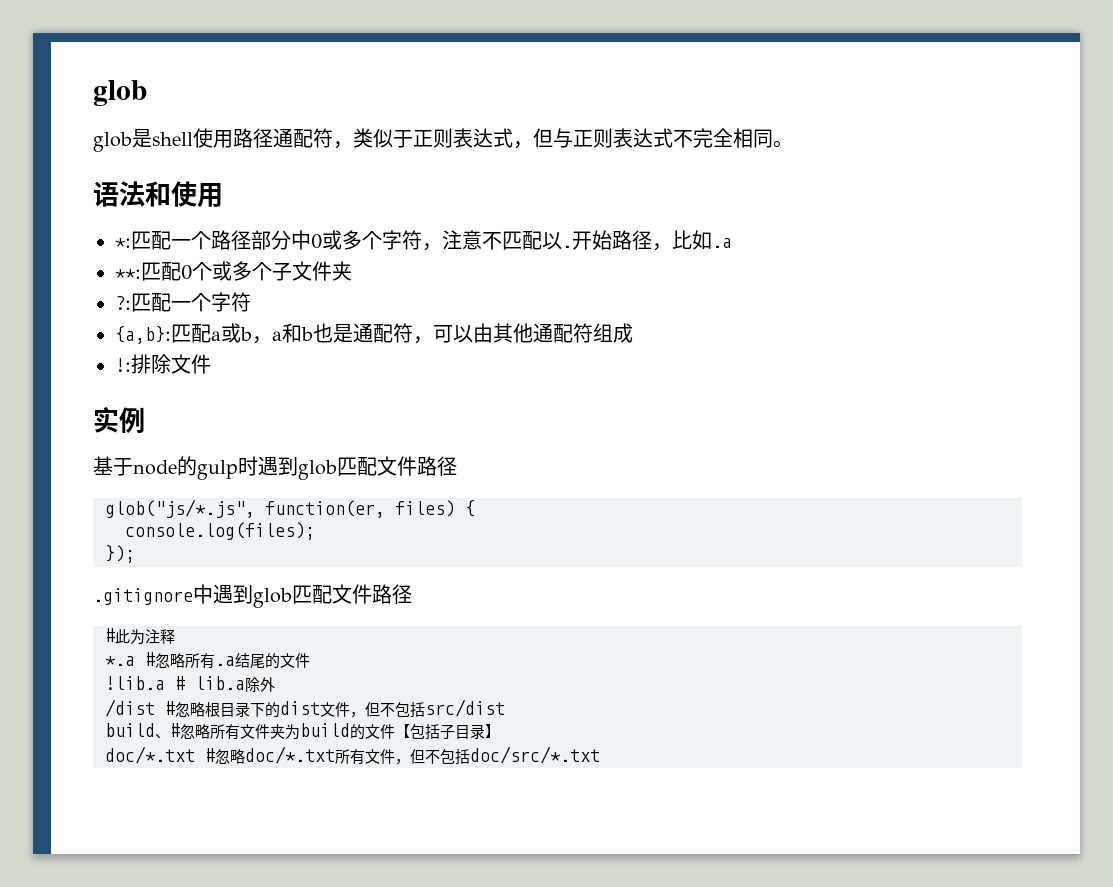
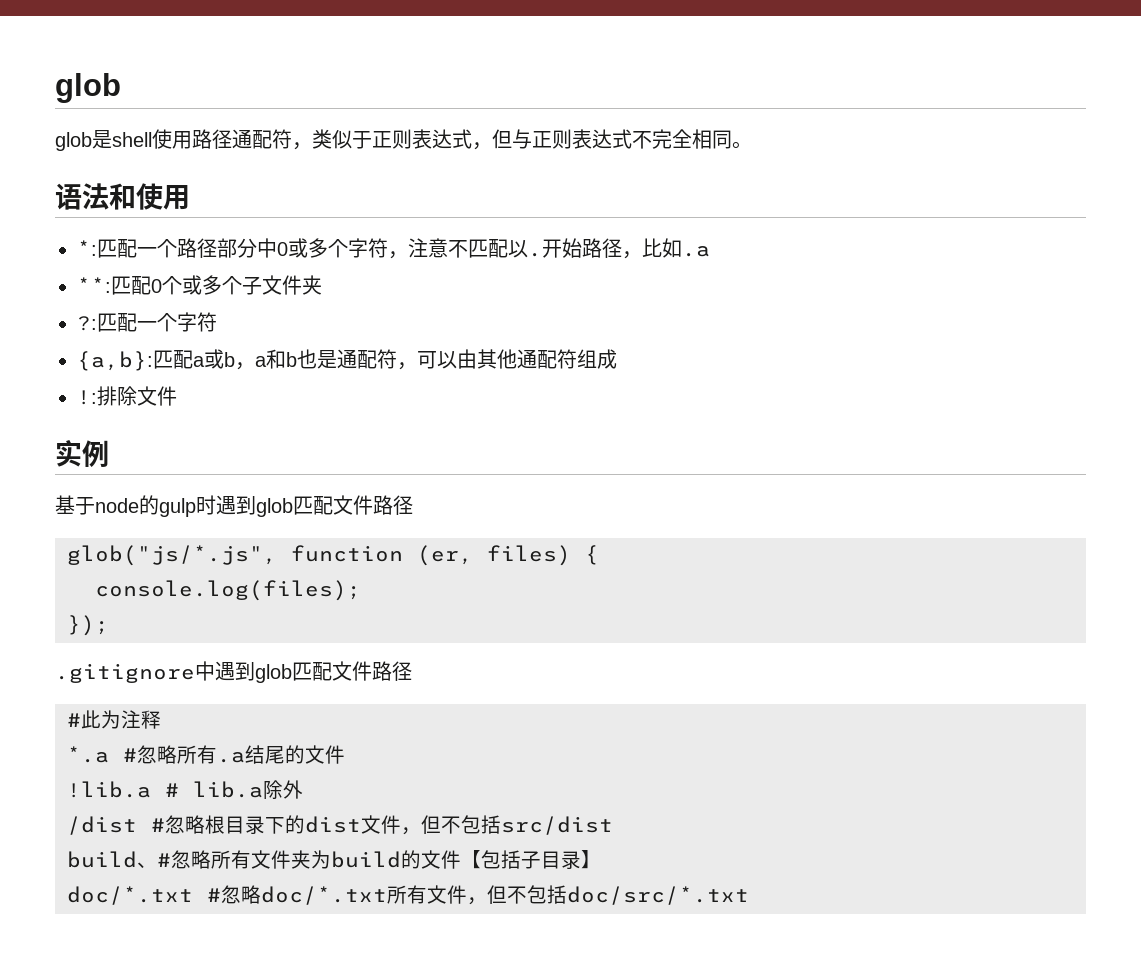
- glob("js/*.js", function(er, files) {
+ glob("js/*.js", function (er, files) {

